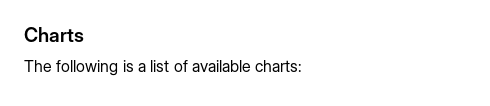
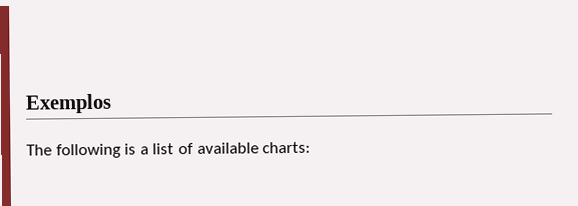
- Charts
+ Exemplos

